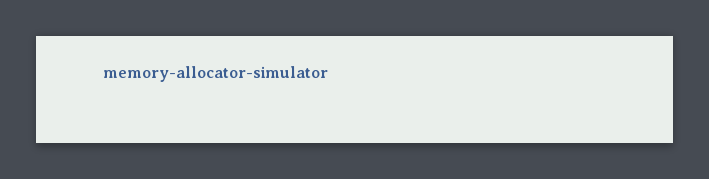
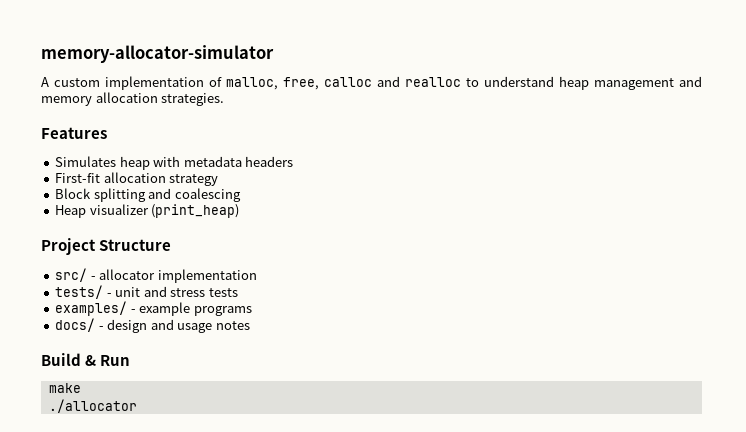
+ A custom implementation of malloc, free, calloc and realloc to understand heap management and memory allocation strategies.
+ Features
+ Simulates heap with metadata headers
+ First-fit allocation strategy
+ Block splitting and coalescing
+ Heap visualizer (print_heap)
+ Project Structure
+ src/ - allocator implementation
+ tests/ - unit and stress tests
+ examples/ - example programs
+ docs/ - design and usage notes
+ Build & Run
+ make
+ ./allocator

